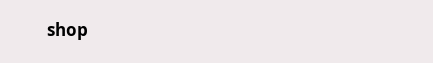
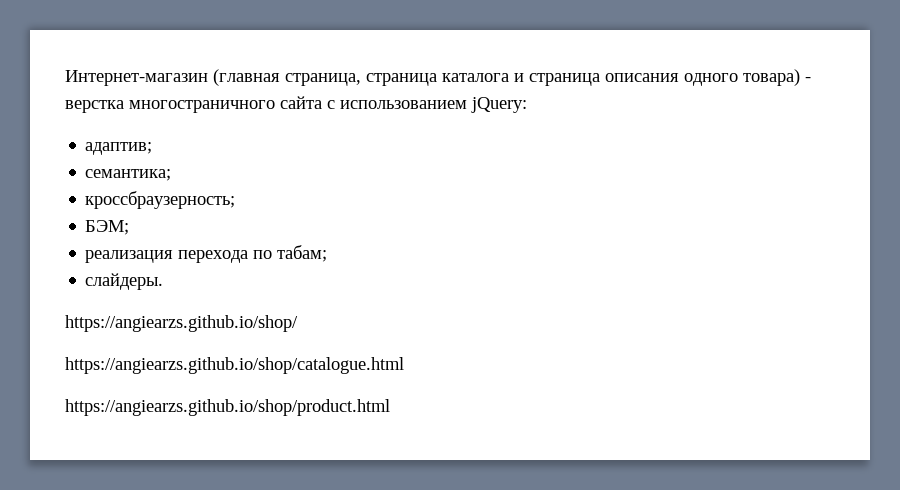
- shop
+ Интернет-магазин (главная страница, страница каталога и страница описания одного товара) - верстка многостраничного сайта с использованием jQuery:
+ адаптив;
+ семантика;
+ кроссбраузерность;
+ БЭМ;
+ реализация перехода по табам;
+ слайдеры.
+ https://angiearzs.github.io/shop/
+ https://angiearzs.github.io/shop/catalogue.html
+ https://angiearzs.github.io/shop/product.html

